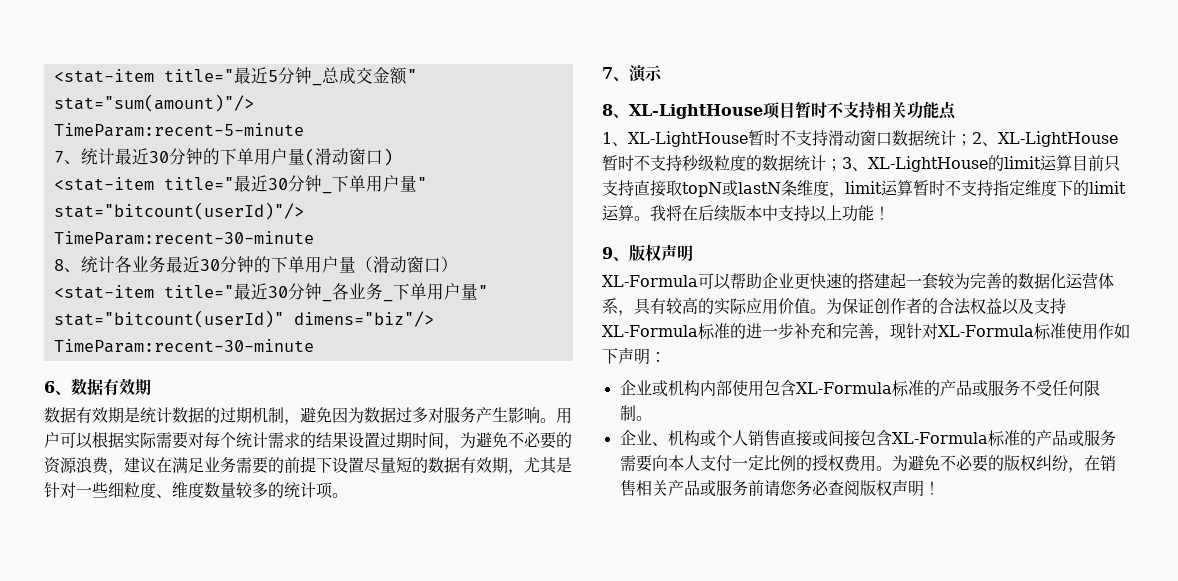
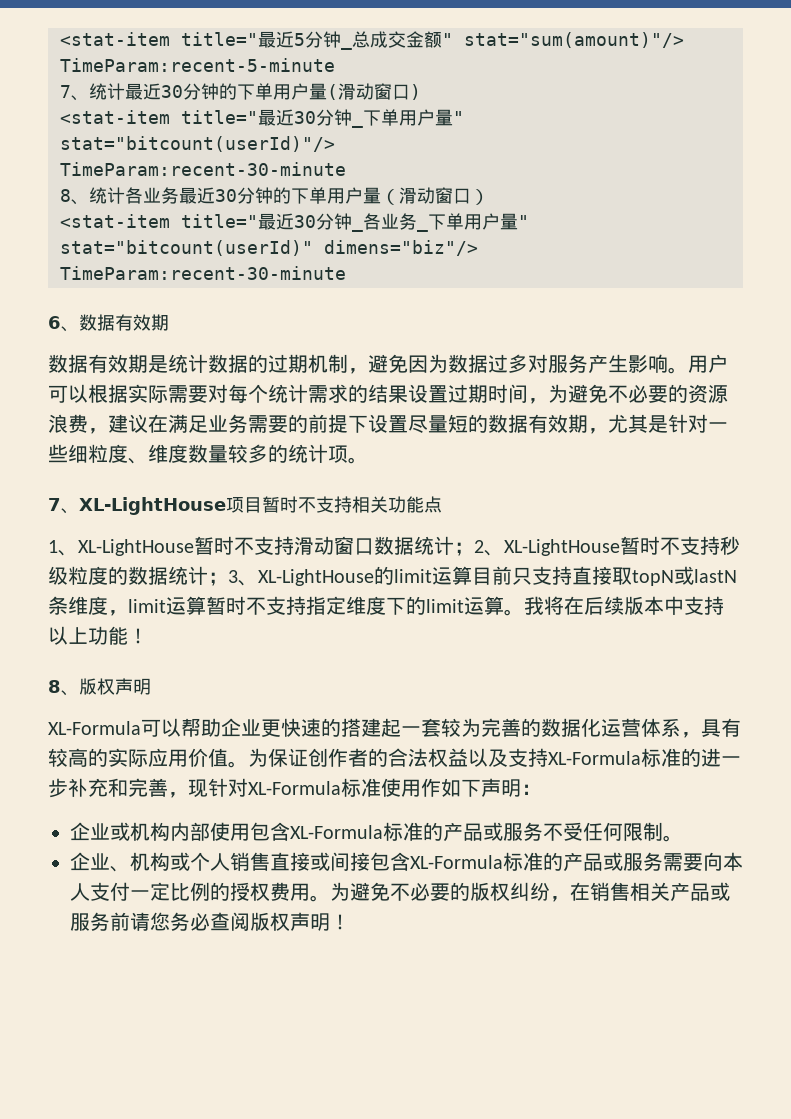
- 7、演示
- 8、XL-LightHouse项目暂时不支持相关功能点
+ 7、XL-LightHouse项目暂时不支持相关功能点
- 9、版权声明
+ 8、版权声明

